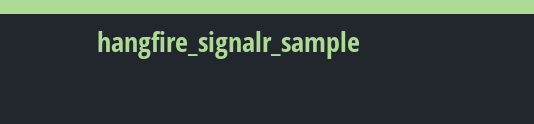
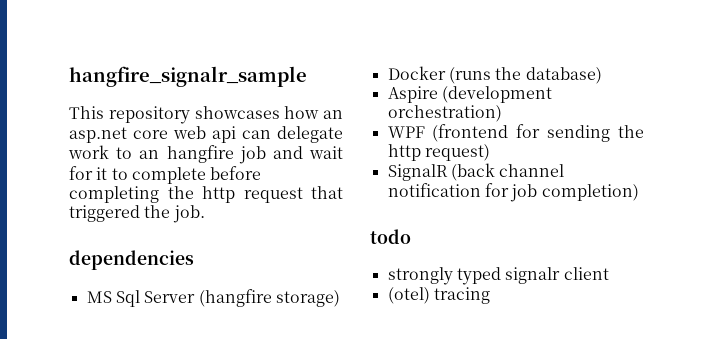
+ This repository showcases how an asp.net core web api can delegate work to an hangfire job and wait for it to complete before completing the http request that triggered the job.
+ dependencies
+ MS Sql Server (hangfire storage)
+ Docker (runs the database)
+ Aspire (development orchestration)
+ WPF (frontend for sending the http request)
+ SignalR (back channel notification for job completion)
+ todo
+ strongly typed signalr client
+ (otel) tracing

